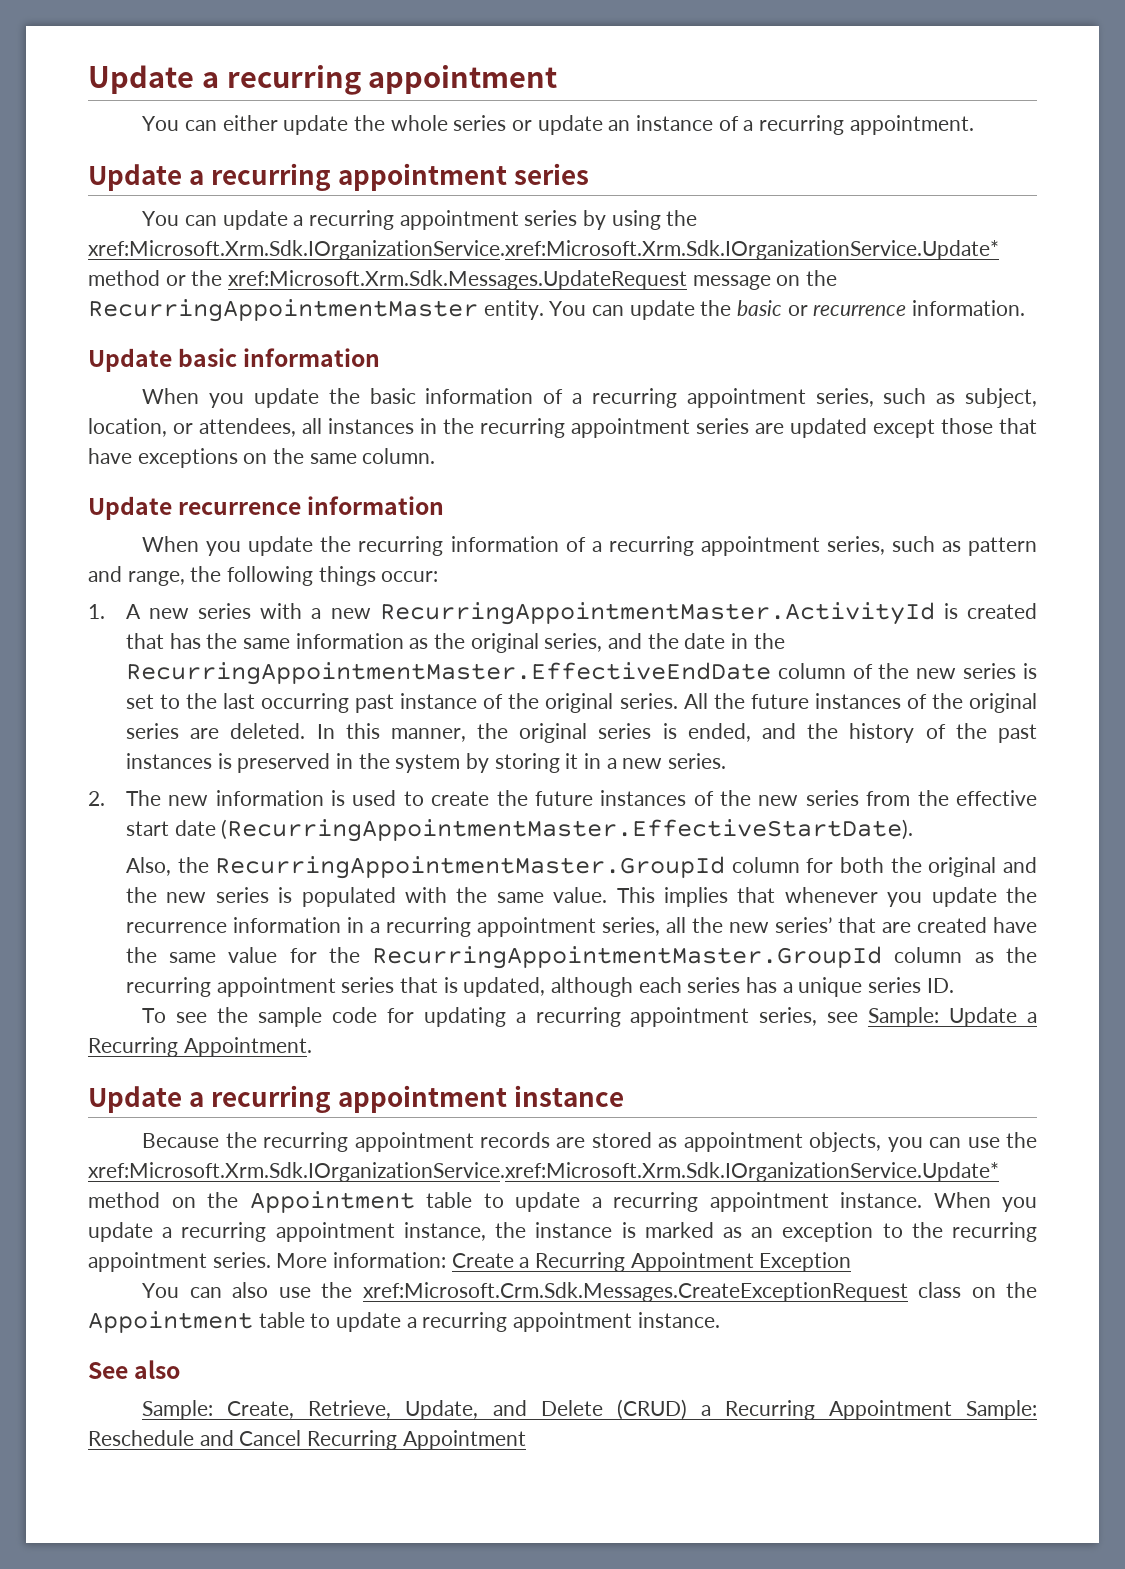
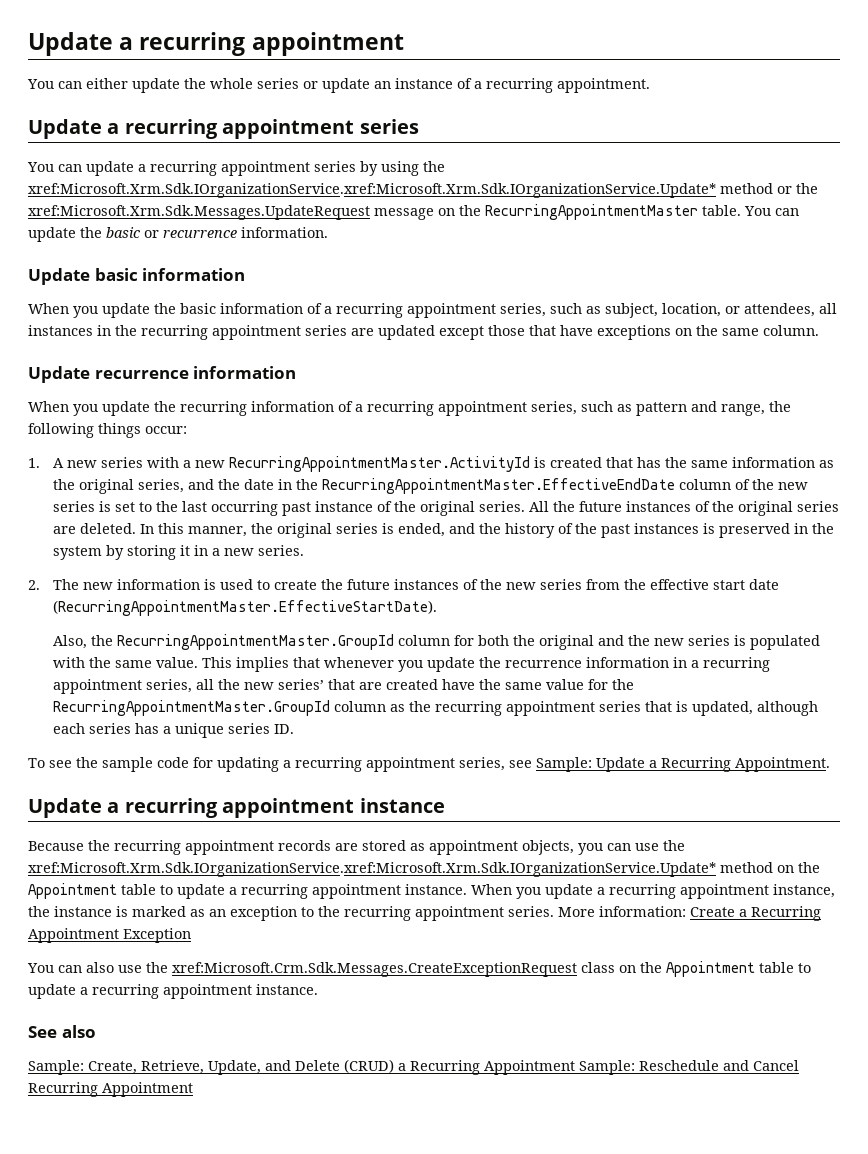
- You can update a recurring appointment series by using the xref:Microsoft.Xrm.Sdk.IOrganizationService.xref:Microsoft.Xrm.Sdk.IOrganizationService.Update* method or the xref:Microsoft.Xrm.Sdk.Messages.UpdateRequest message on the RecurringAppointmentMaster entity.
+ You can update a recurring appointment series by using the xref:Microsoft.Xrm.Sdk.IOrganizationService.xref:Microsoft.Xrm.Sdk.IOrganizationService.Update* method or the xref:Microsoft.Xrm.Sdk.Messages.UpdateRequest message on the RecurringAppointmentMaster table.

